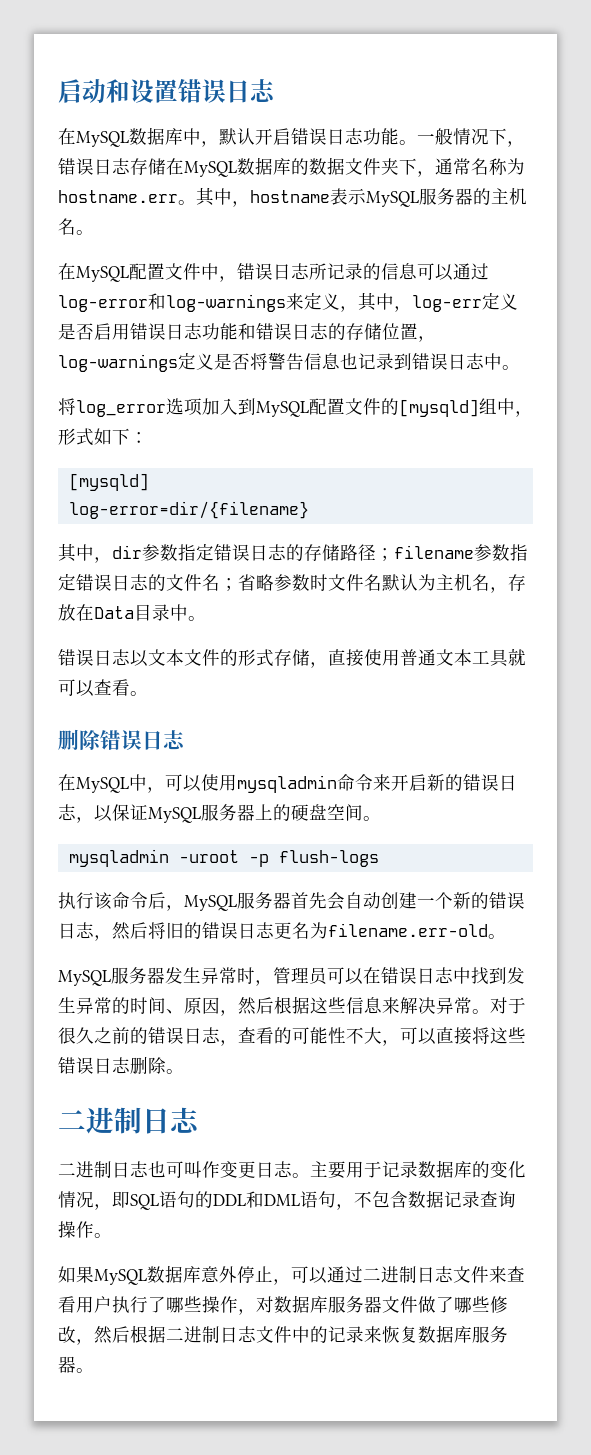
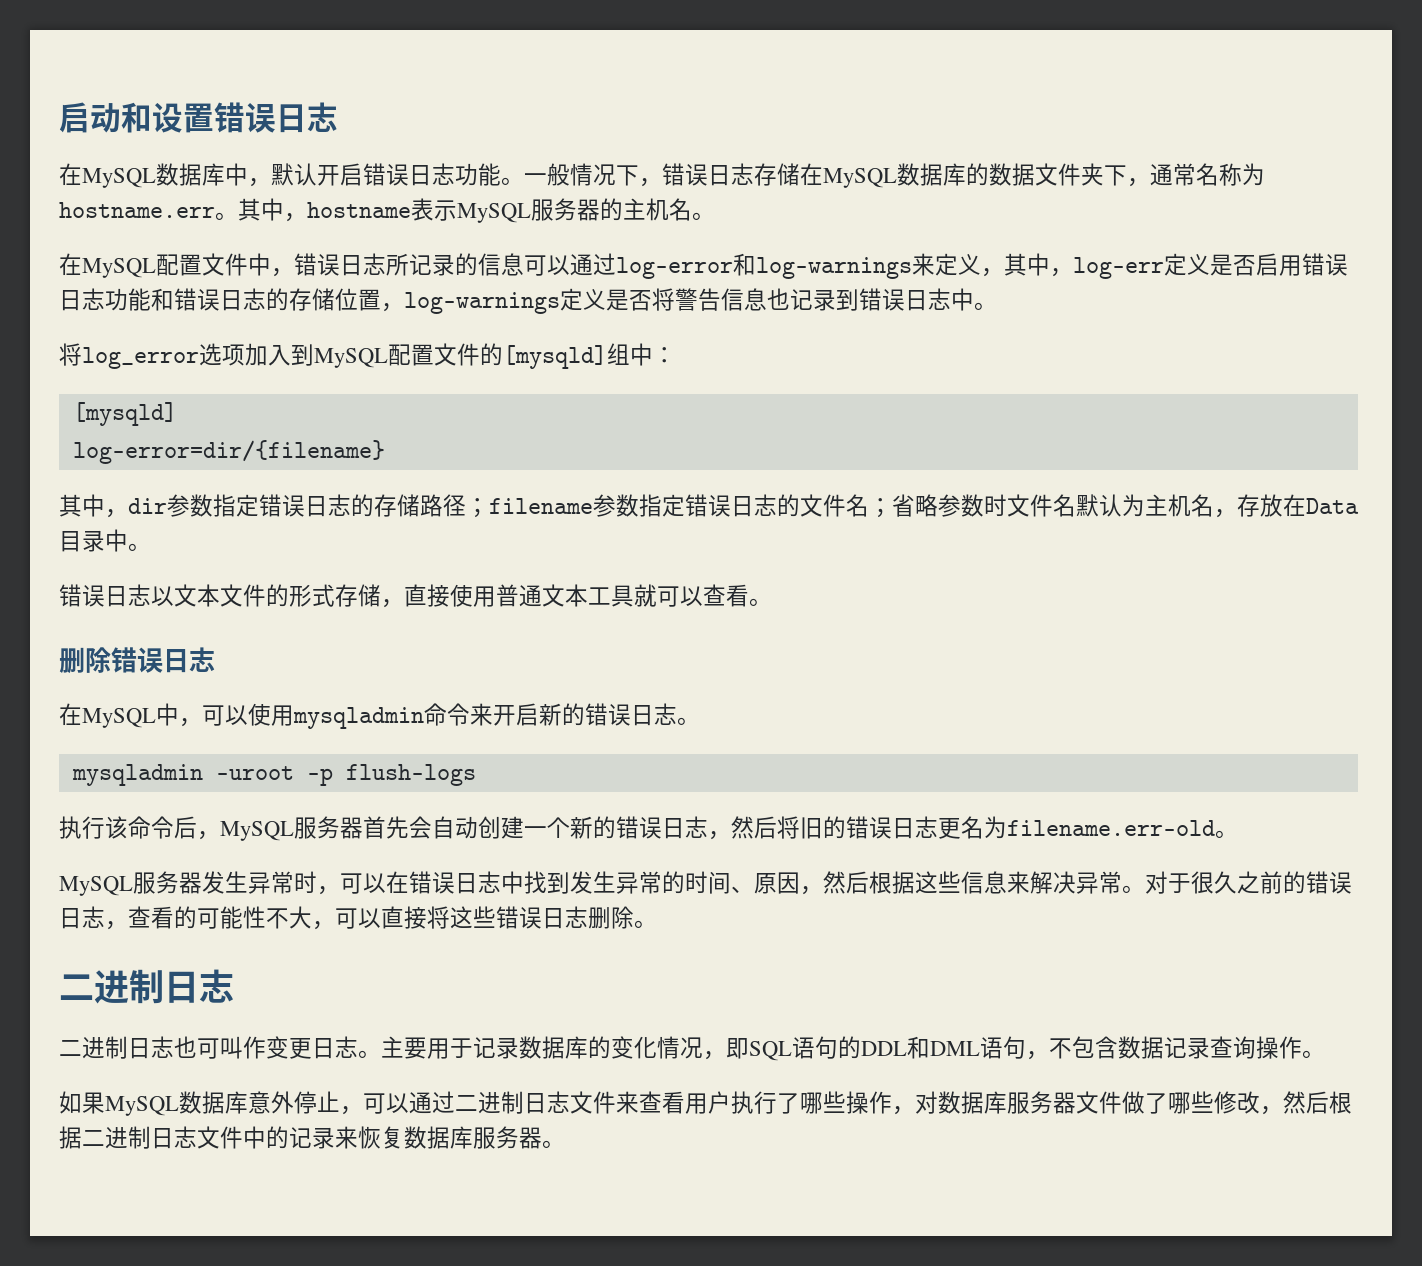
- 将log_error选项加入到MySQL配置文件的[mysqld]组中，形式如下：
+ 将log_error选项加入到MySQL配置文件的[mysqld]组中：
- 在MySQL中，可以使用mysqladmin命令来开启新的错误日志，以保证MySQL服务器上的硬盘空间。
+ 在MySQL中，可以使用mysqladmin命令来开启新的错误日志。
- MySQL服务器发生异常时，管理员可以在错误日志中找到发生异常的时间、原因，然后根据这些信息来解决异常。
+ MySQL服务器发生异常时，可以在错误日志中找到发生异常的时间、原因，然后根据这些信息来解决异常。

